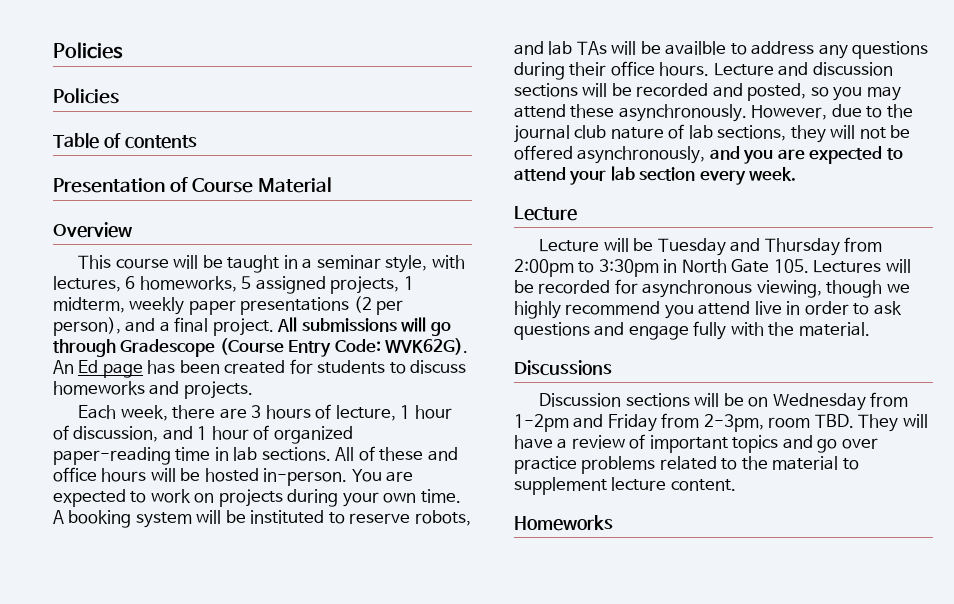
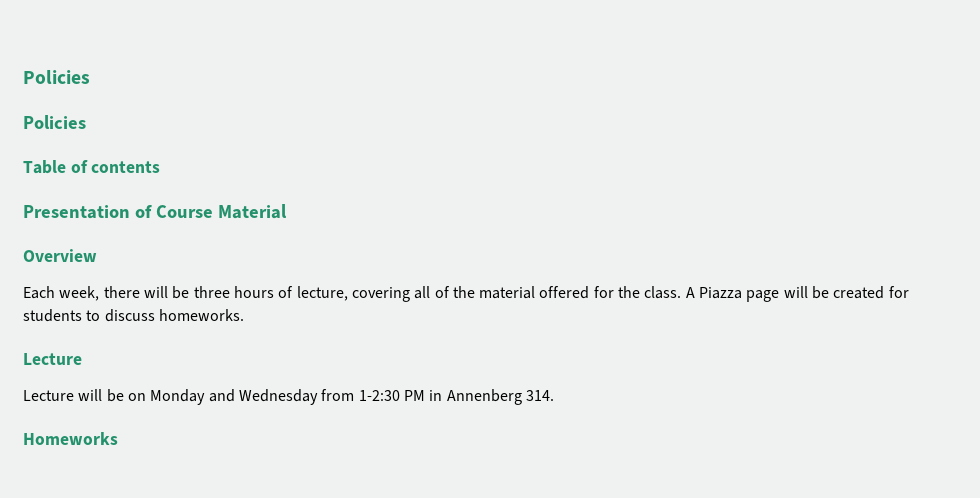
- This course will be taught in a seminar style, with lectures, 6 homeworks, 5 assigned projects, 1 midterm, weekly paper presentations (2 per person), and a final project. All submissions will go through Gradescope (Course Entry Code: WVK62G). An Ed page has been created for students to discuss homeworks and projects.
- Each week, there are 3 hours of lecture, 1 hour of discussion, and 1 hour of organized paper-reading time in lab sections. All of these and office hours will be hosted in-person. You are expected to work on projects during your own time. A booking system will be instituted to reserve robots, and lab TAs will be availble to address any questions during their office hours. Lecture and discussion sections will be recorded and posted, so you may attend these asynchronously. However, due to the journal club nature of lab sections, they will not be offered asynchronously, and you are expected to attend your lab section every week.
+ Each week, there will be three hours of lecture, covering all of the material offered for the class. A Piazza page will be created for students to discuss homeworks.
  Lecture
- Lecture will be Tuesday and Thursday from 2:00pm to 3:30pm in North Gate 105. Lectures will be recorded for asynchronous viewing, though we highly recommend you attend live in order to ask questions and engage fully with the material.
- Discussions
- Discussion sections will be on Wednesday from 1-2pm and Friday from 2-3pm, room TBD. They will have a review of important topics and go over practice problems related to the material to supplement lecture content.
+ Lecture will be on Monday and Wednesday from 1-2:30 PM in Annenberg 314.

